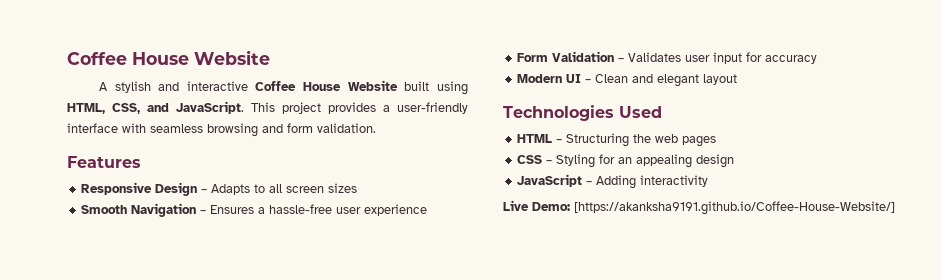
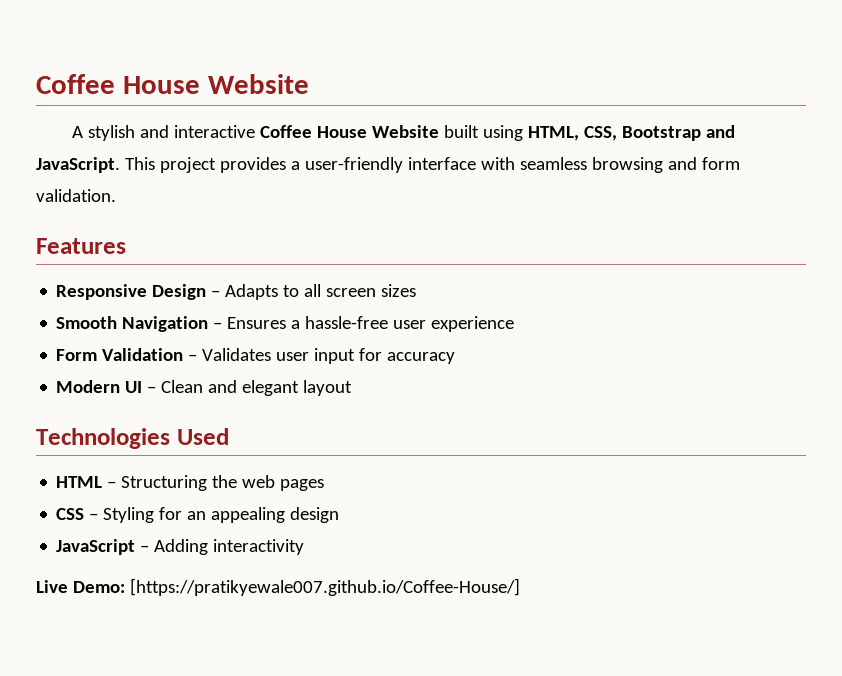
- A stylish and interactive Coffee House Website built using HTML, CSS, and JavaScript.
+ A stylish and interactive Coffee House Website built using HTML, CSS, Bootstrap and JavaScript.
- Live Demo: [https://akanksha9191.github.io/Coffee-House-Website/]
+ Live Demo: [https://pratikyewale007.github.io/Coffee-House/]

